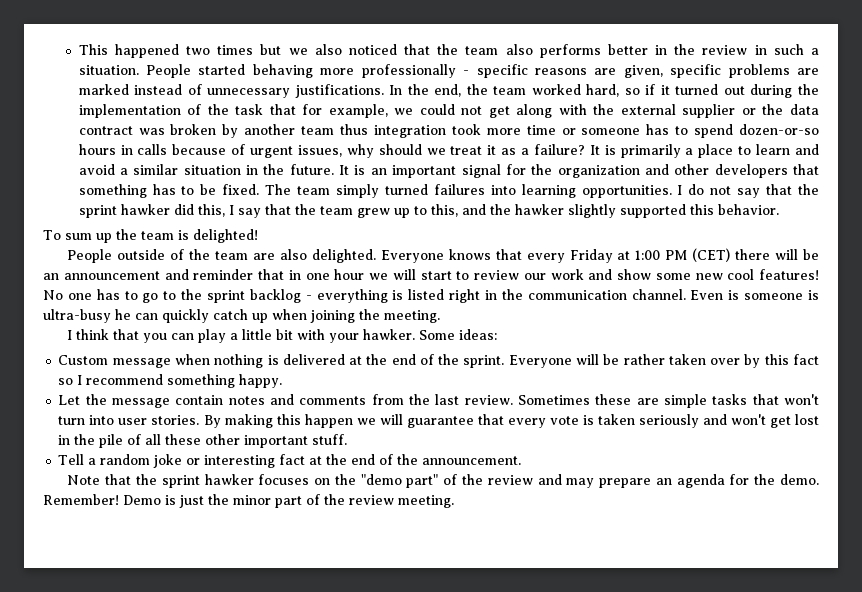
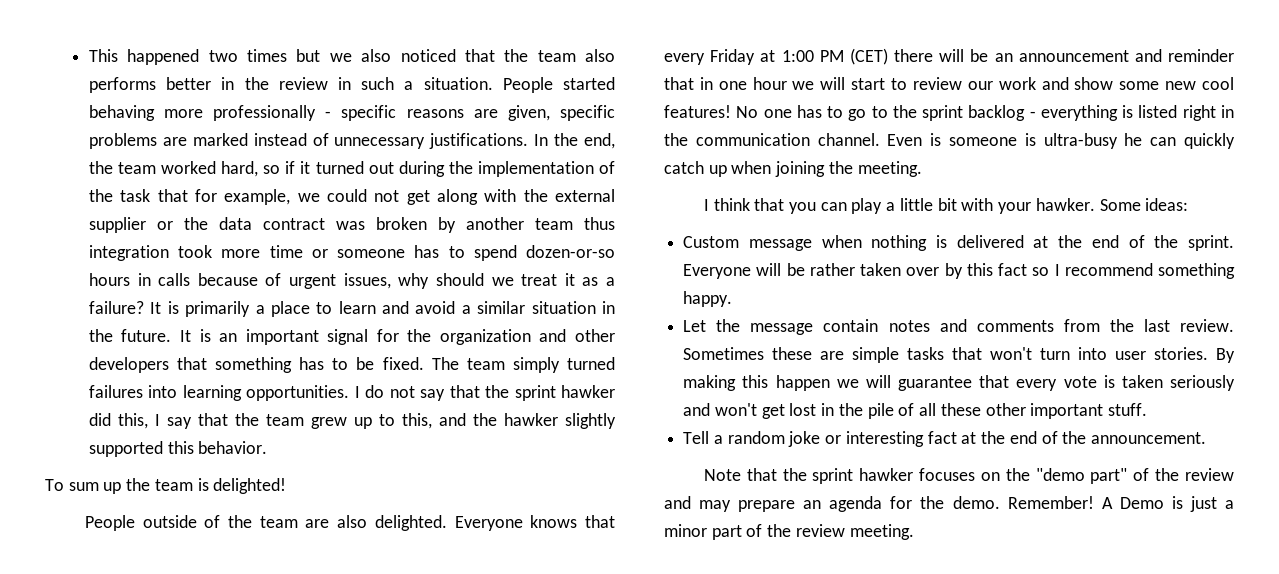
- Demo is just the minor part of the review meeting.
+ A Demo is just a minor part of the review meeting.

